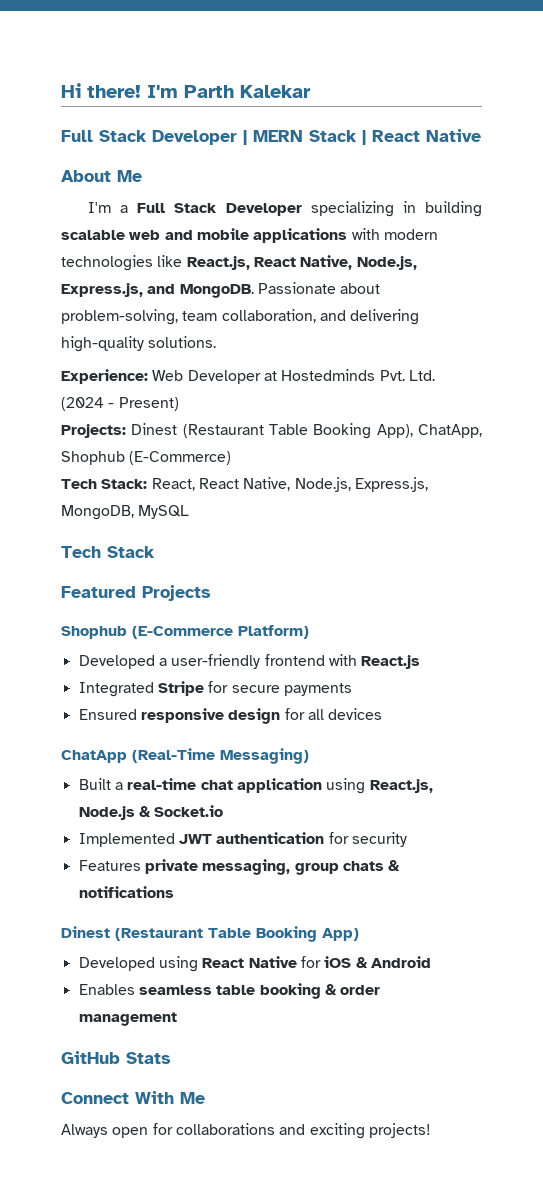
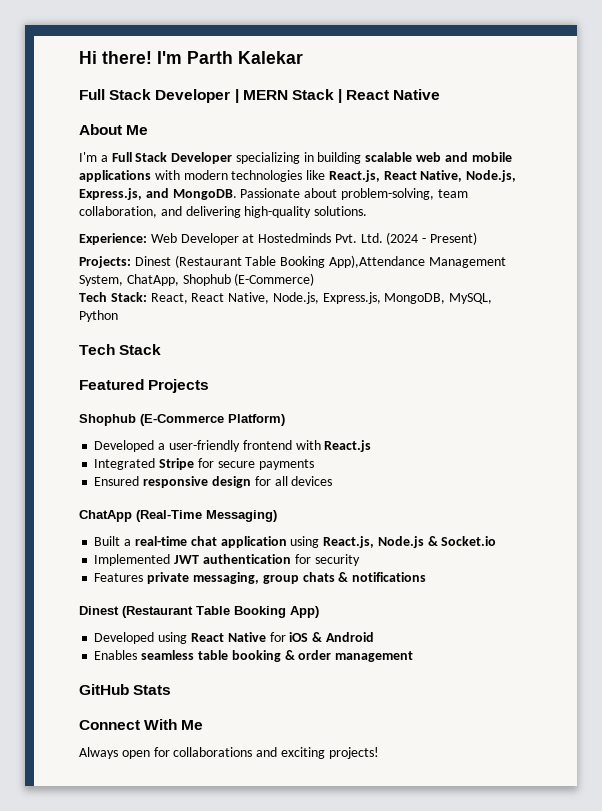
- Projects: Dinest (Restaurant Table Booking App), ChatApp, Shophub (E-Commerce)
+ Projects: Dinest (Restaurant Table Booking App),Attendance Management System, ChatApp, Shophub (E-Commerce)
- Tech Stack: React, React Native, Node.js, Express.js, MongoDB, MySQL
+ Tech Stack: React, React Native, Node.js, Express.js, MongoDB, MySQL, Python

